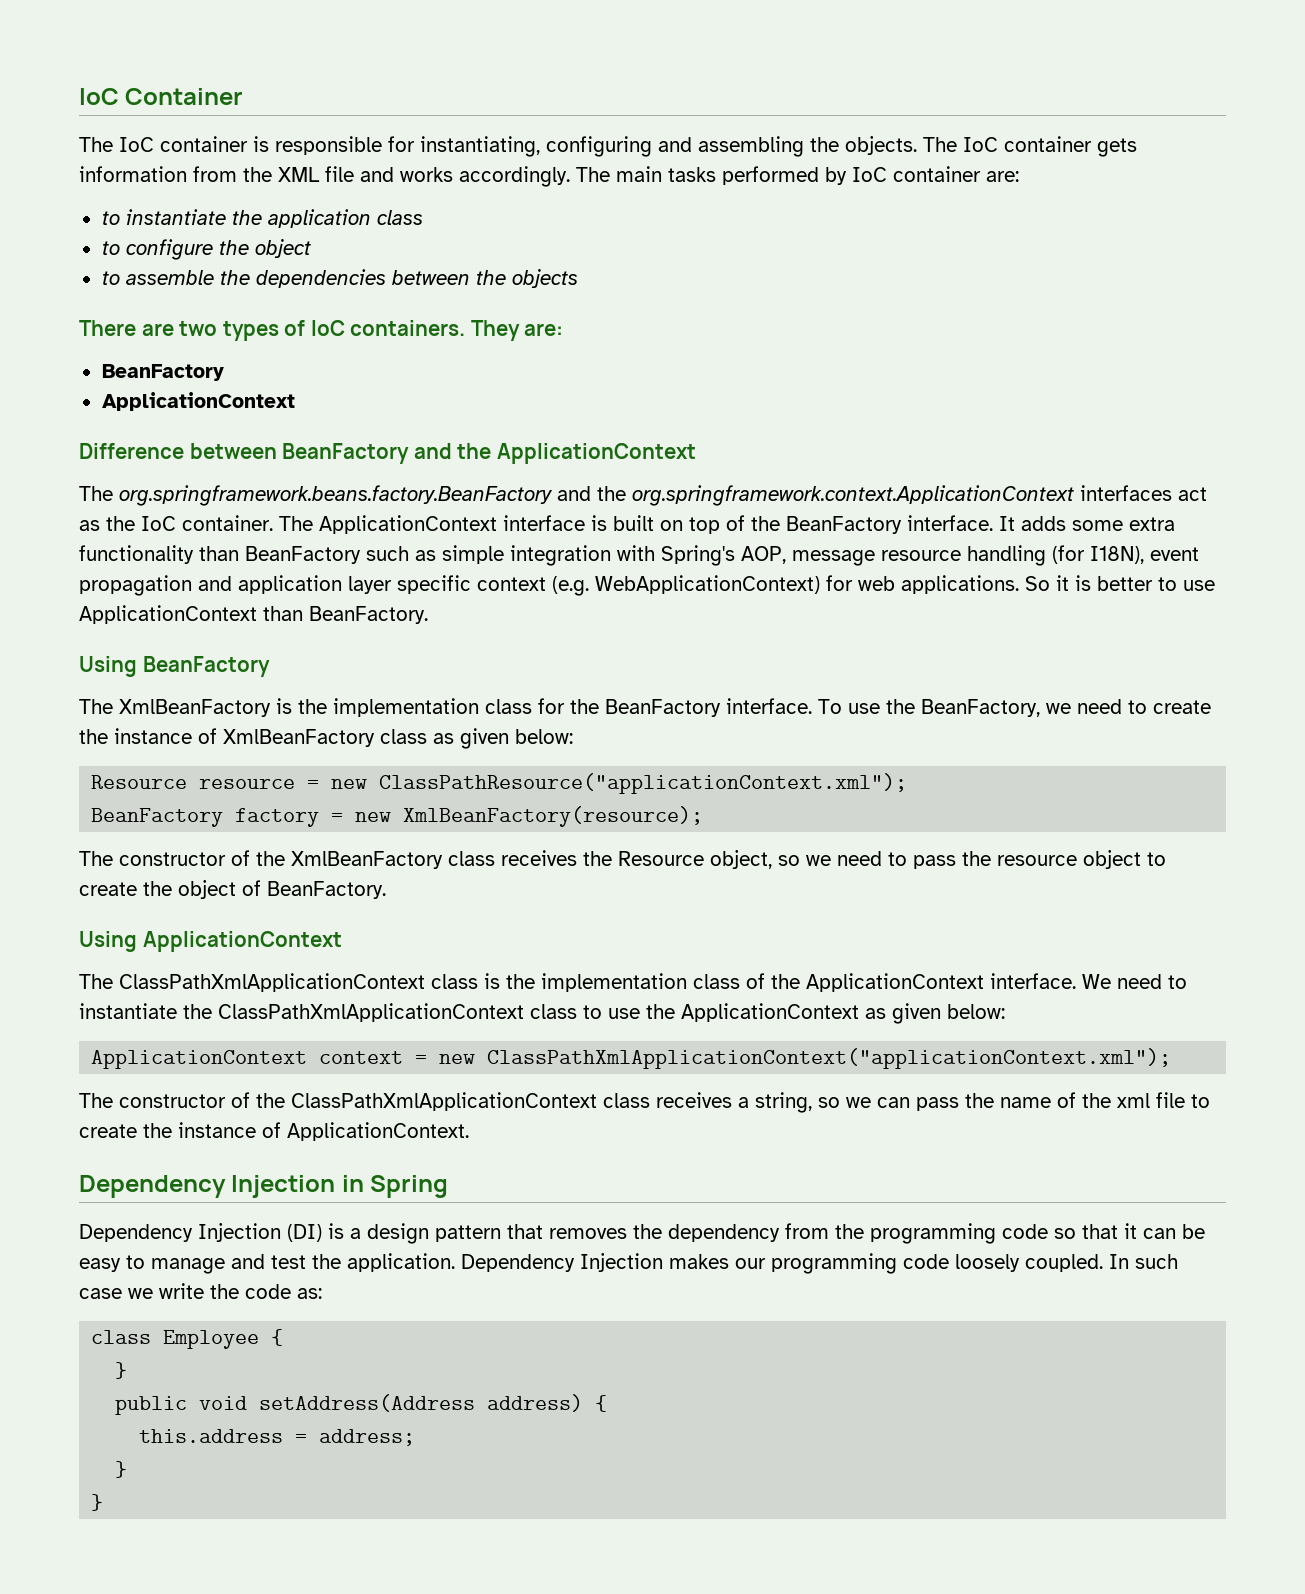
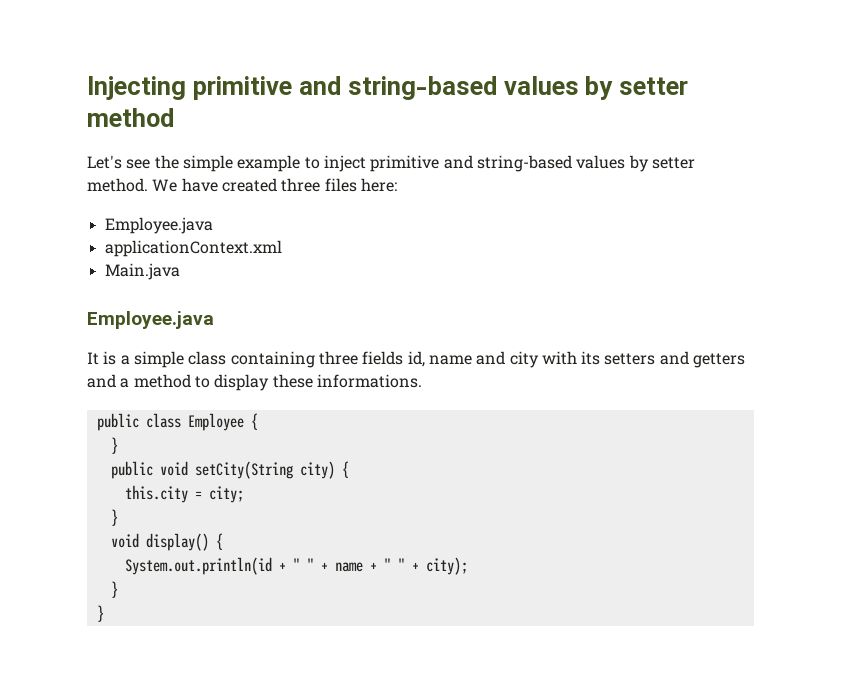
- IoC Container
- The IoC container is responsible for instantiating, configuring and assembling the objects. The IoC container gets information from the XML file and works accordingly. The main tasks performed by IoC container are:
- to instantiate the application class
- to configure the object
- to assemble the dependencies between the objects
- There are two types of IoC containers. They are:
- BeanFactory
- ApplicationContext
- Difference between BeanFactory and the ApplicationContext
- The org.springframework.beans.factory.BeanFactory and the org.springframework.context.ApplicationContext interfaces act as the IoC container. The ApplicationContext interface is built on top of the BeanFactory interface. It adds some extra functionality than BeanFactory such as simple integration with Spring's AOP, message resource handling (for I18N), event propagation and application layer specific context (e.g. WebApplicationContext) for web applications. So it is better to use ApplicationContext than BeanFactory.
- Using BeanFactory
- The XmlBeanFactory is the implementation class for the BeanFactory interface. To use the BeanFactory, we need to create the instance of XmlBeanFactory class as given below:
- Resource resource = new ClassPathResource("applicationContext.xml");
- BeanFactory factory = new XmlBeanFactory(resource);
- The constructor of the XmlBeanFactory class receives the Resource object, so we need to pass the resource object to create the object of BeanFactory.
- Using ApplicationContext
- The ClassPathXmlApplicationContext class is the implementation class of the ApplicationContext interface. We need to instantiate the ClassPathXmlApplicationContext class to use the ApplicationContext as given below:
- ApplicationContext context = new ClassPathXmlApplicationContext("applicationContext.xml");
- The constructor of the ClassPathXmlApplicationContext class receives a string, so we can pass the name of the xml file to create the instance of ApplicationContext.
- Dependency Injection in Spring
- Dependency Injection (DI) is a design pattern that removes the dependency from the programming code so that it can be easy to manage and test the application. Dependency Injection makes our programming code loosely coupled. In such case we write the code as:
- class Employee {
+ Injecting primitive and string-based values by setter method
+ Let's see the simple example to inject primitive and string-based values by setter method. We have created three files here:
+ Employee.java
+ applicationContext.xml
+ Main.java
+ Employee.java
+ It is a simple class containing three fields id, name and city with its setters and getters and a method to display these informations.
+ public class Employee {
- public void setAddress(Address address) {
- this.address = address;
+ public void setCity(String city) {
+ this.city = city;
+ }
+ void display() {
+ System.out.println(id + " " + name + " " + city);

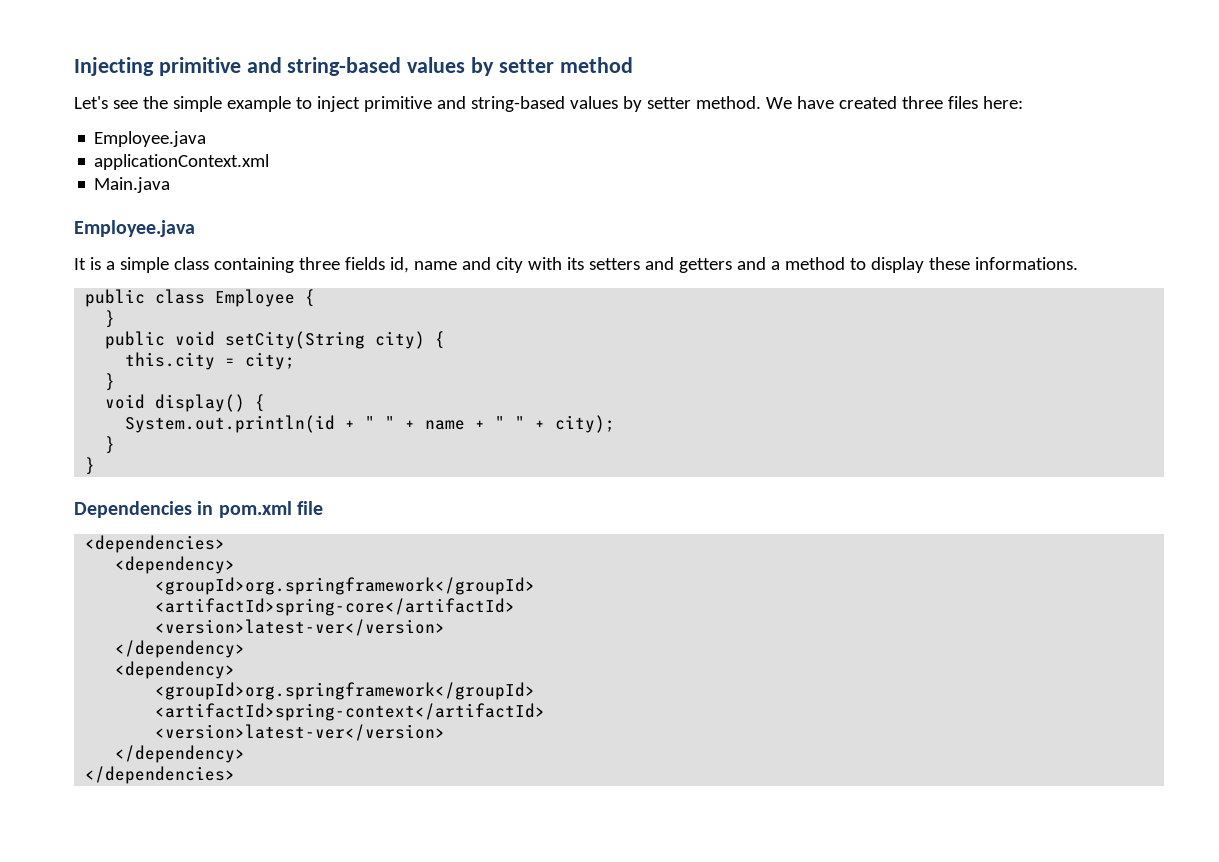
+ Dependencies in pom.xml file
+ <dependencies>
+ <dependency>
+ <groupId>org.springframework</groupId>
+ <artifactId>spring-core</artifactId>
+ <version>latest-ver</version>
+ </dependency>
+ <dependency>
+ <groupId>org.springframework</groupId>
+ <artifactId>spring-context</artifactId>
+ <version>latest-ver</version>
+ </dependency>
+ </dependencies>

